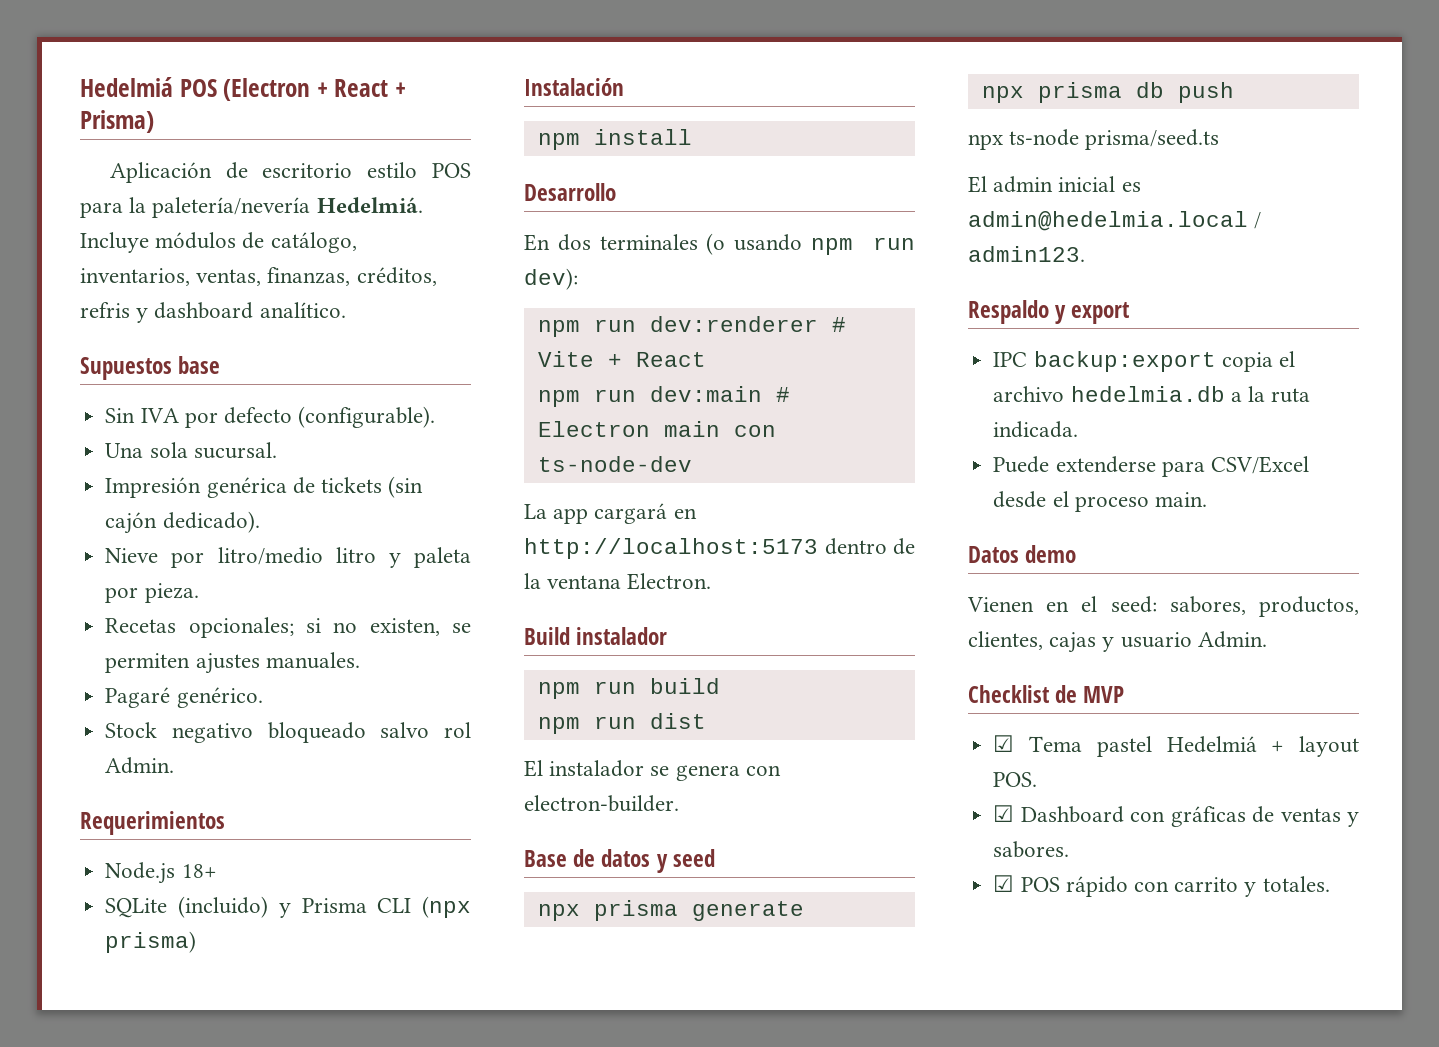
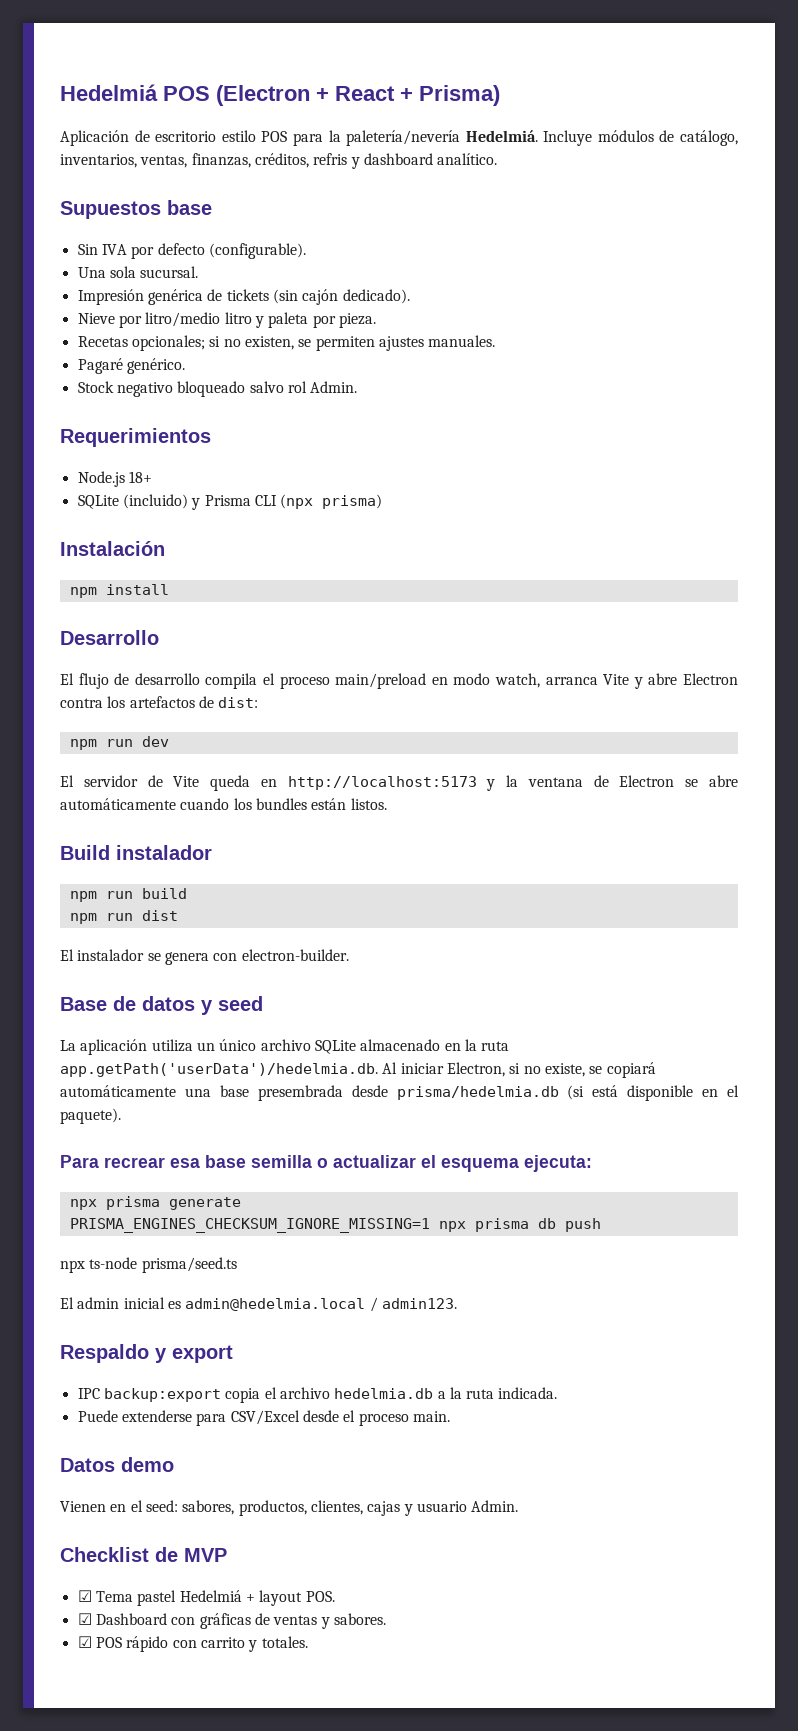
- En dos terminales (o usando npm run dev):
- npm run dev:renderer # Vite + React
- npm run dev:main # Electron main con ts-node-dev
- La app cargará en http://localhost:5173 dentro de la ventana Electron.
+ El flujo de desarrollo compila el proceso main/preload en modo watch, arranca Vite y abre Electron contra los artefactos de dist:
+ npm run dev
+ El servidor de Vite queda en http://localhost:5173 y la ventana de Electron se abre automáticamente cuando los bundles están listos.
+ La aplicación utiliza un único archivo SQLite almacenado en la ruta app.getPath('userData')/hedelmia.db. Al iniciar Electron, si no existe, se copiará automáticamente una base presembrada desde prisma/hedelmia.db (si está disponible en el paquete).
+ Para recrear esa base semilla o actualizar el esquema ejecuta:
- npx prisma db push
+ PRISMA_ENGINES_CHECKSUM_IGNORE_MISSING=1 npx prisma db push

